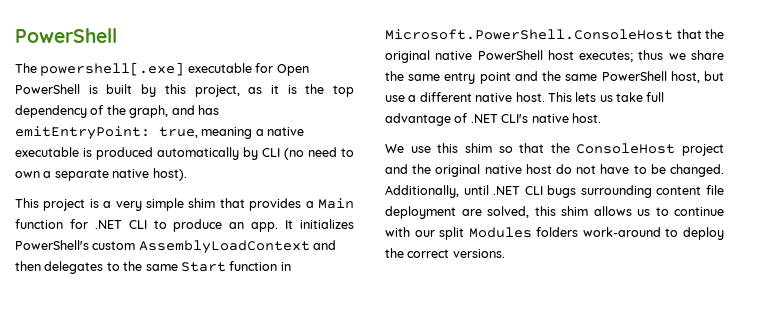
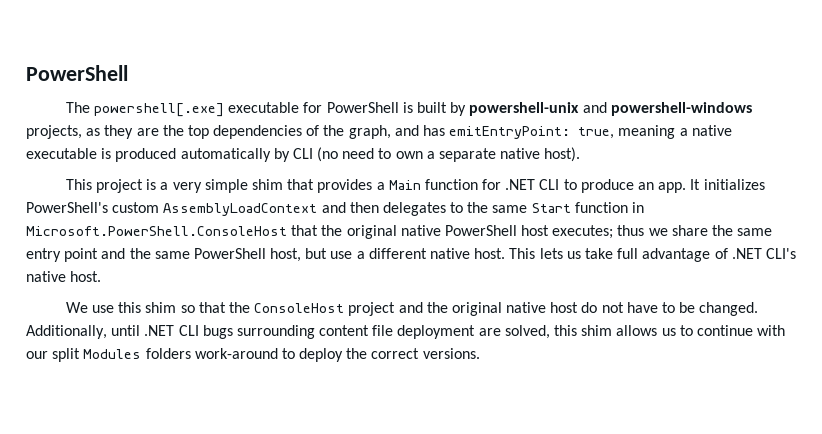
- The powershell[.exe] executable for Open PowerShell is built by this project, as it is the top dependency of the graph, and has emitEntryPoint: true, meaning a native executable is produced automatically by CLI (no need to own a separate native host).
+ The powershell[.exe] executable for PowerShell is built by powershell-unix and powershell-windows projects, as they are the top dependencies of the graph, and has emitEntryPoint: true, meaning a native executable is produced automatically by CLI (no need to own a separate native host).

